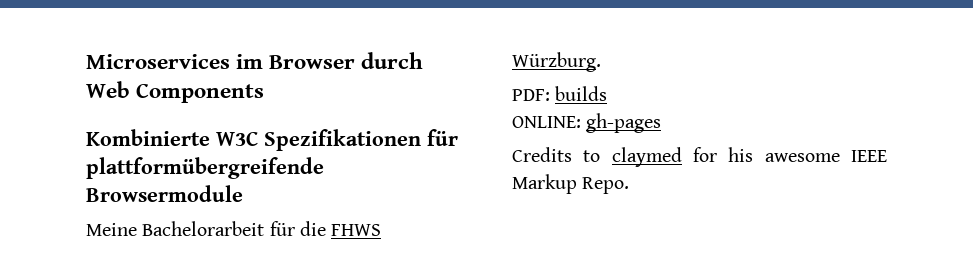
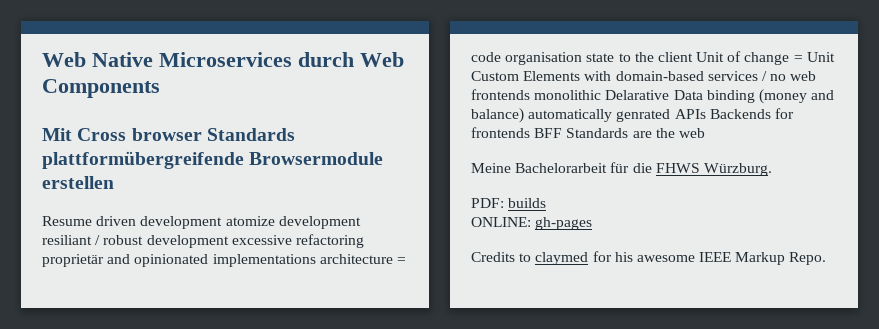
- Microservices im Browser durch Web Components
+ Web Native Microservices durch Web Components
- Kombinierte W3C Spezifikationen für plattformübergreifende Browsermodule
+ Mit Cross browser Standards plattformübergreifende Browsermodule erstellen
+ Resume driven development atomize development resiliant / robust development excessive refactoring proprietär and opinionated implementations architecture = code organisation state to the client Unit of change = Unit Custom Elements with domain-based services / no web frontends monolithic Delarative Data binding (money and balance) automatically genrated APIs Backends for frontends BFF Standards are the web

